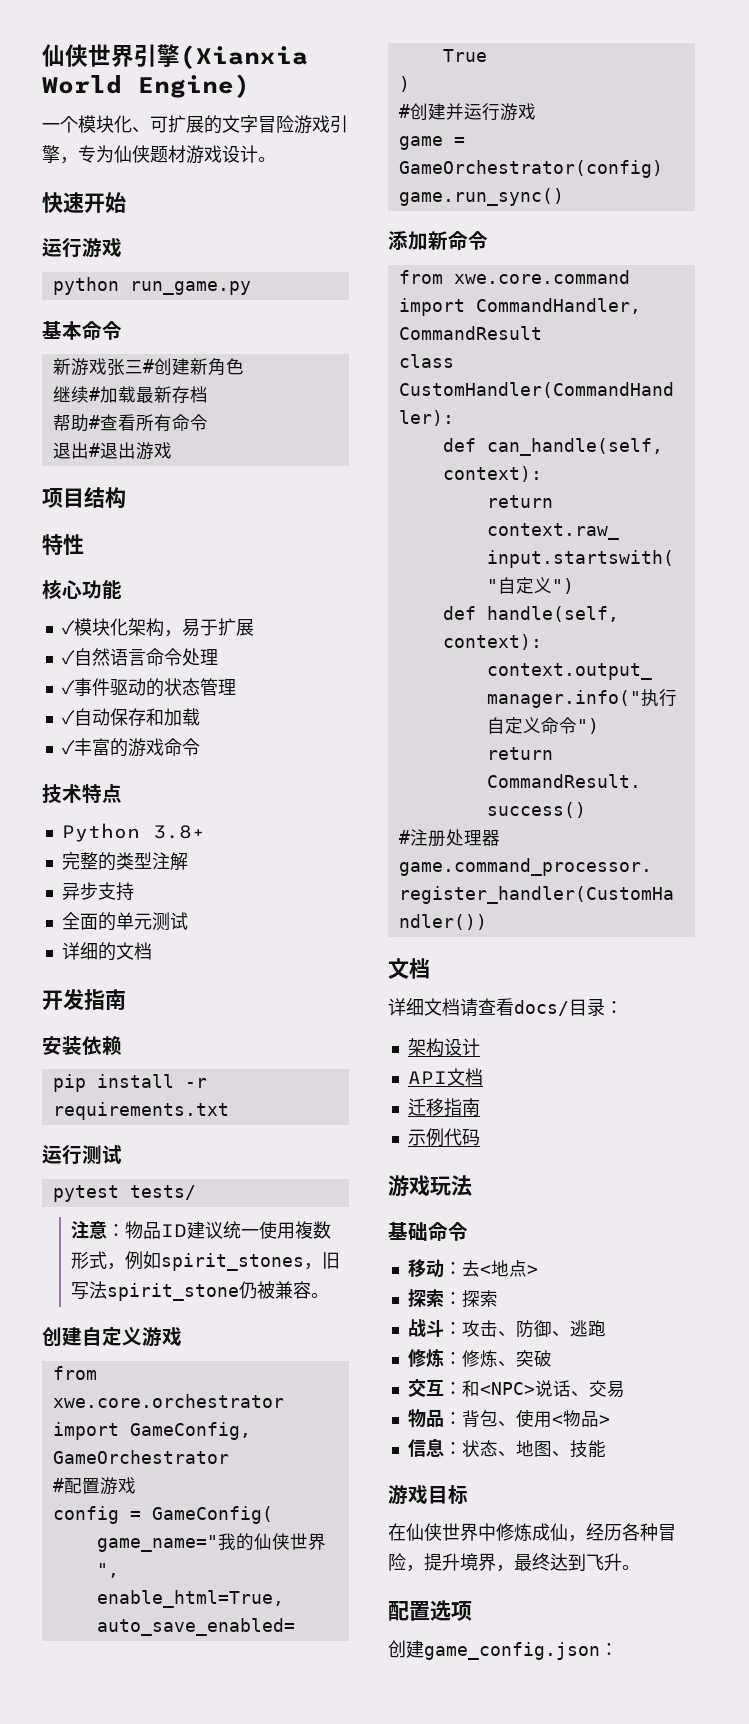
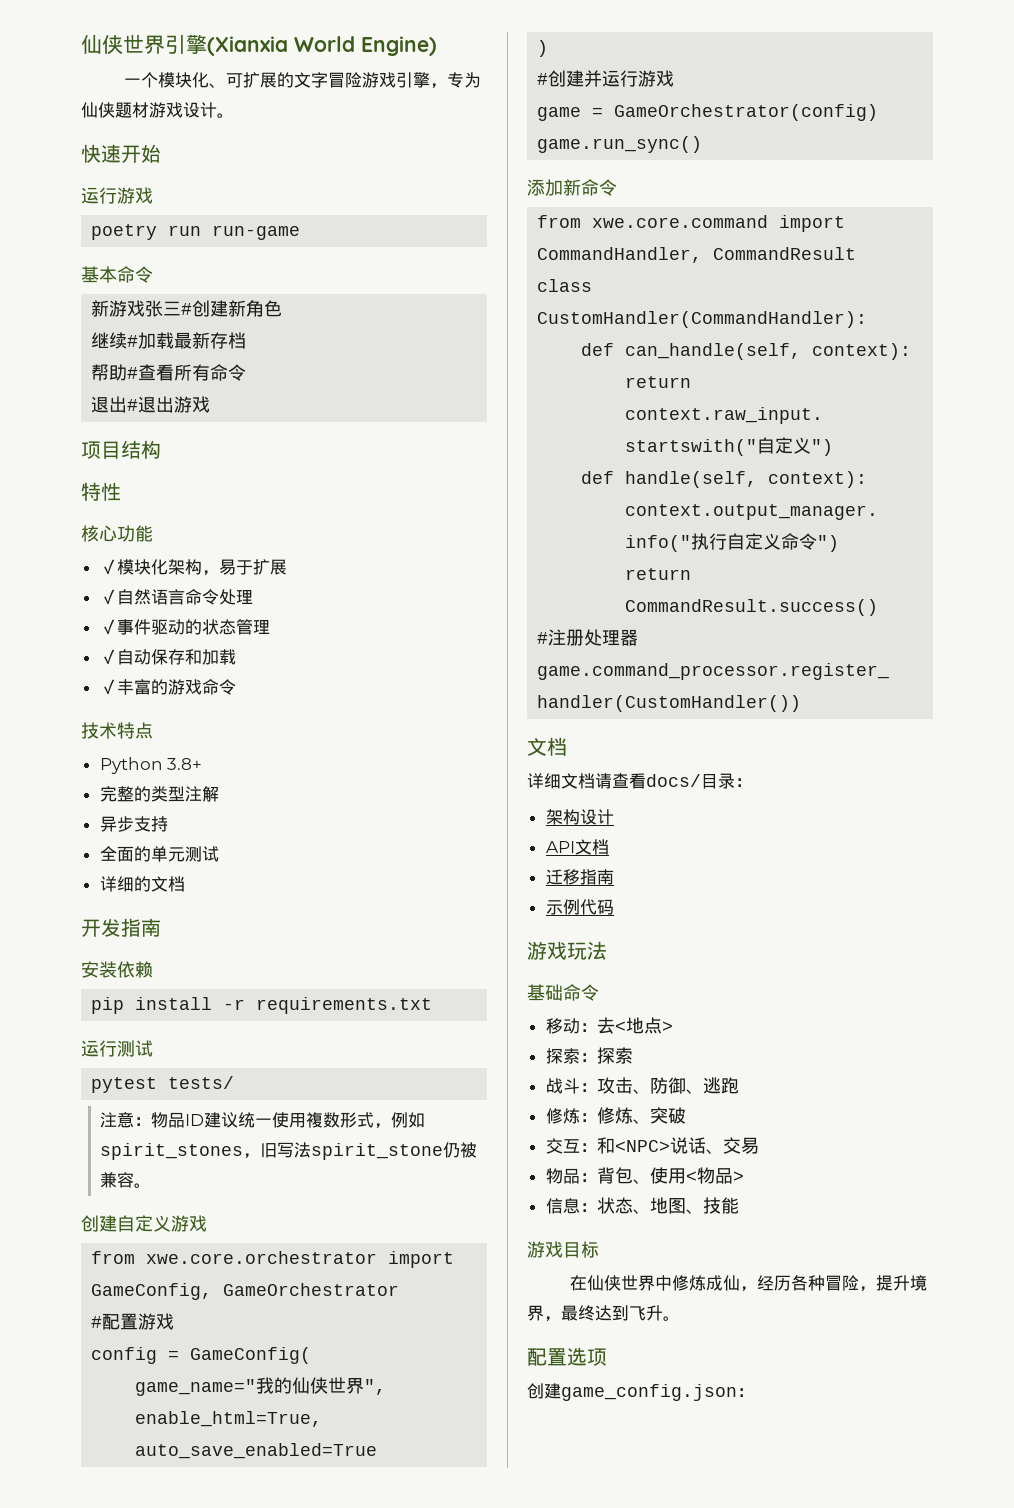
- python run_game.py
+ poetry run run-game

